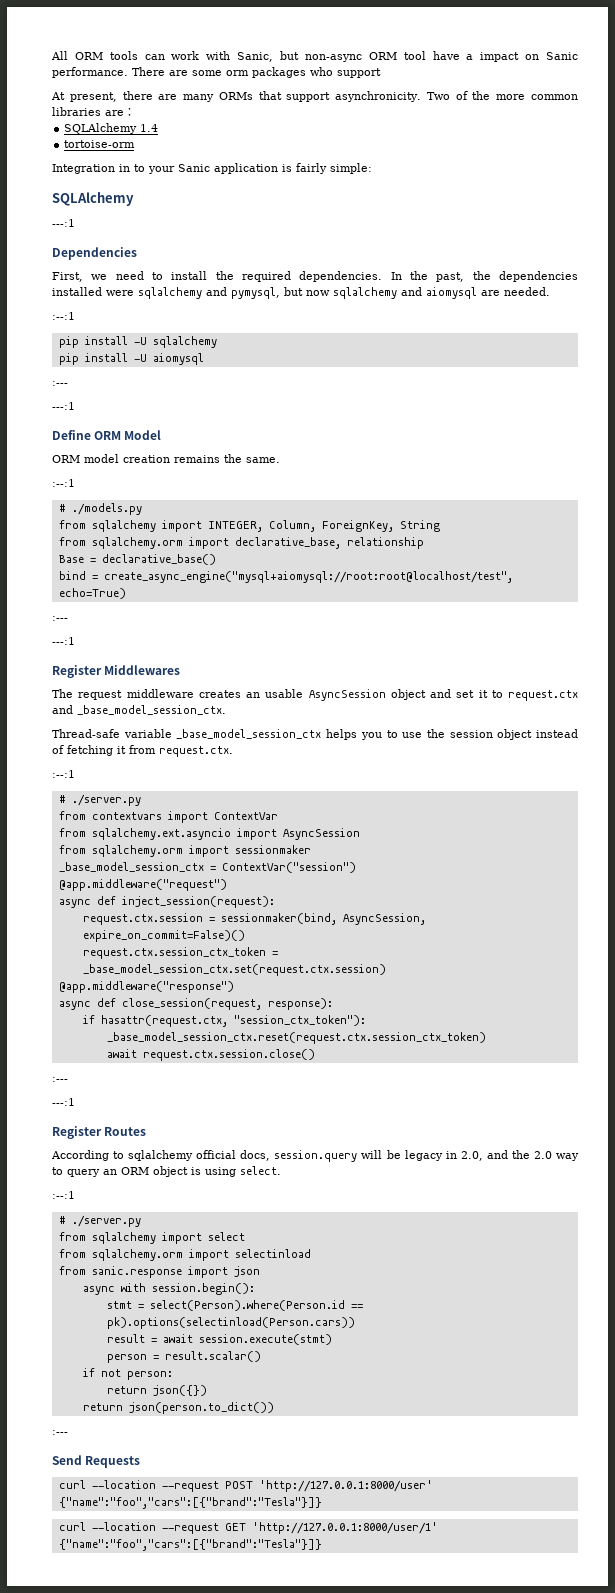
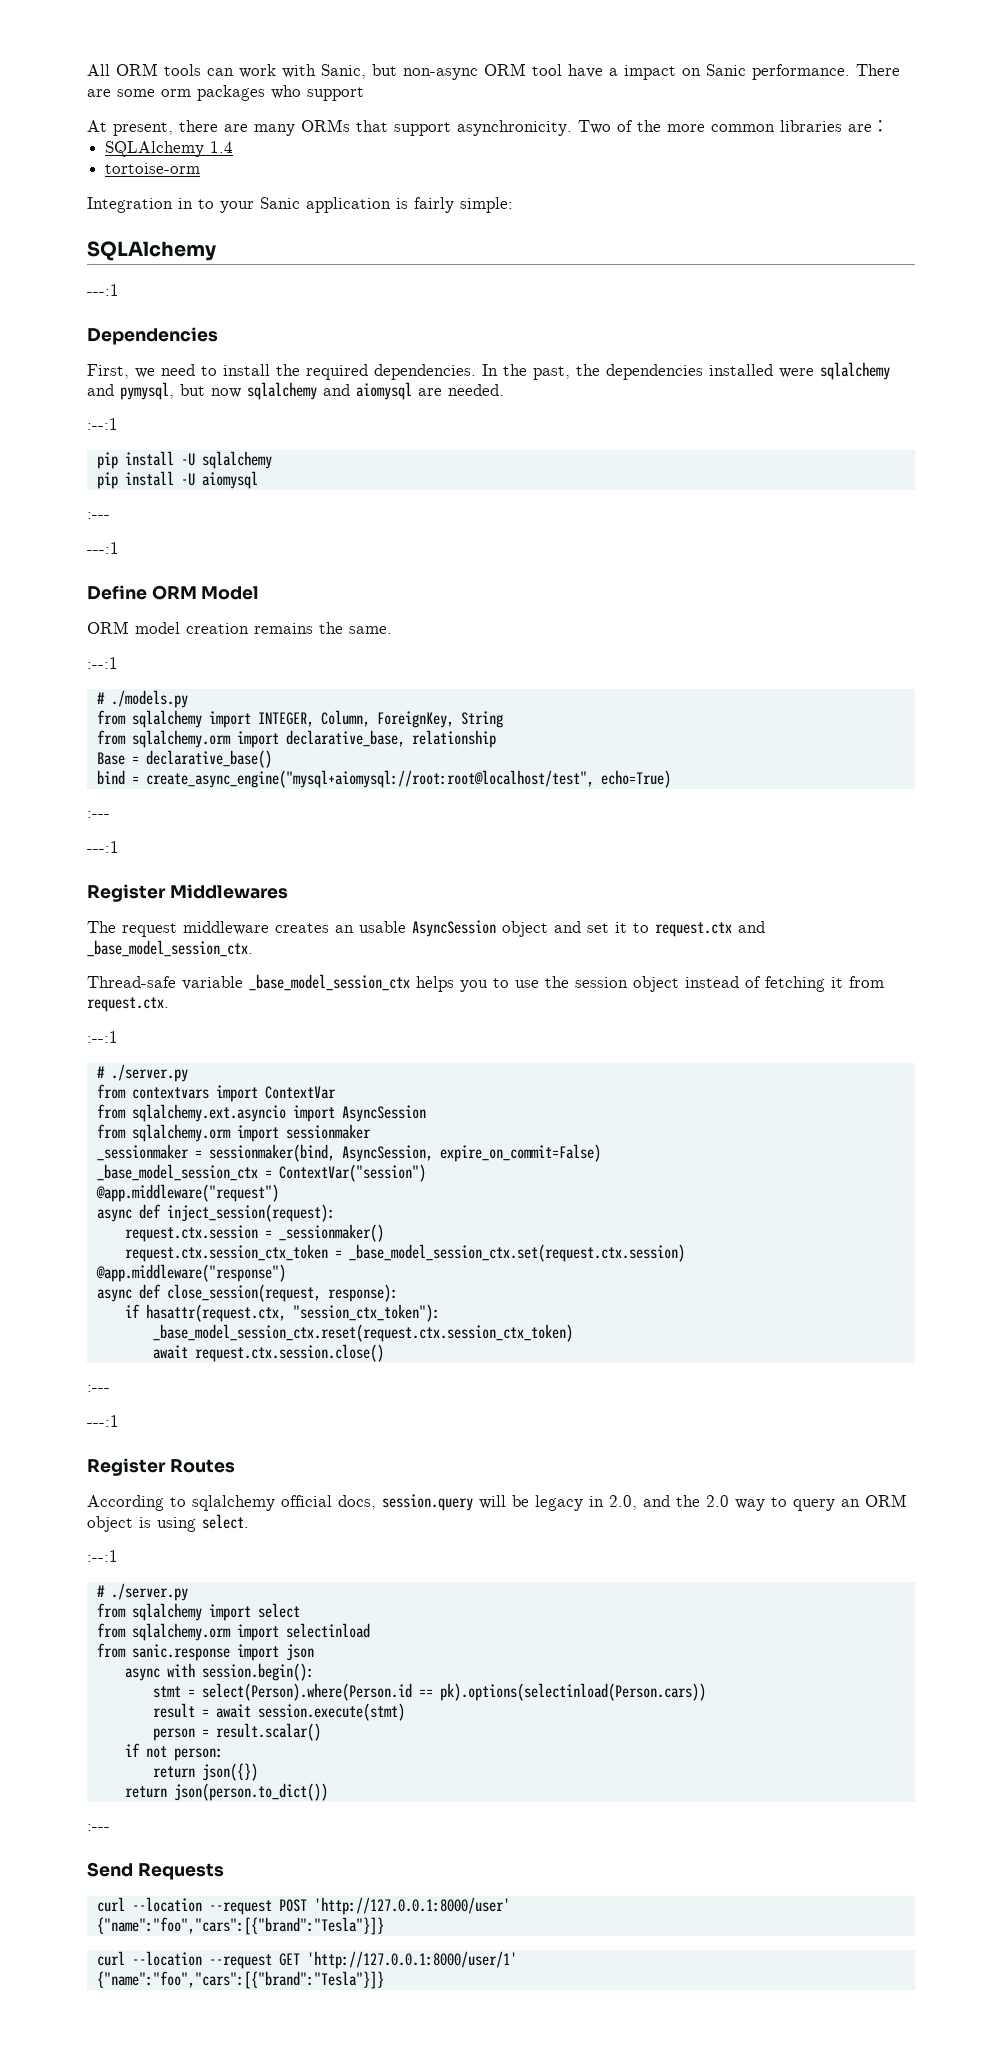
+ _sessionmaker = sessionmaker(bind, AsyncSession, expire_on_commit=False)
- request.ctx.session = sessionmaker(bind, AsyncSession, expire_on_commit=False)()
+ request.ctx.session = _sessionmaker()

